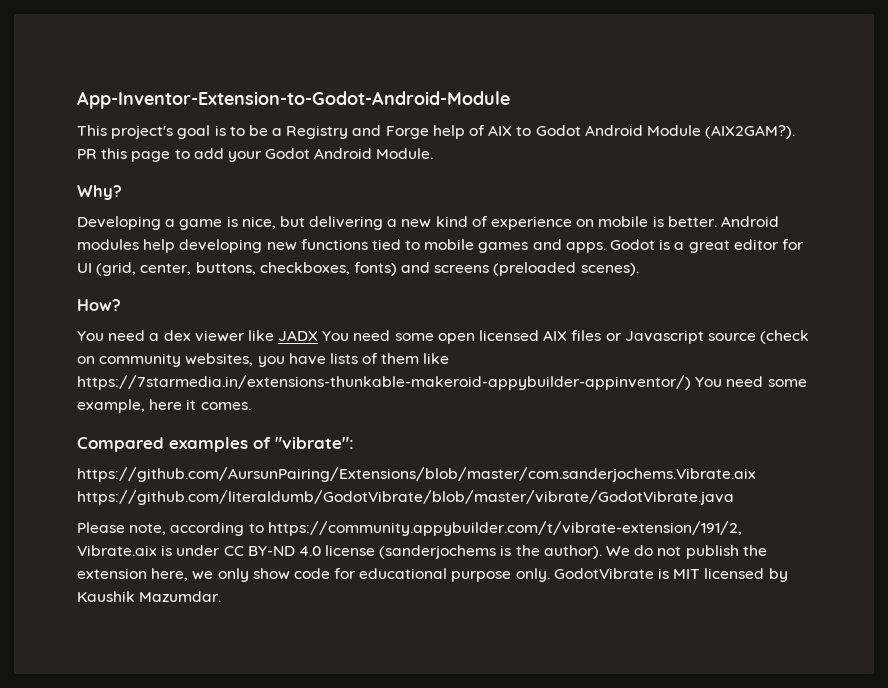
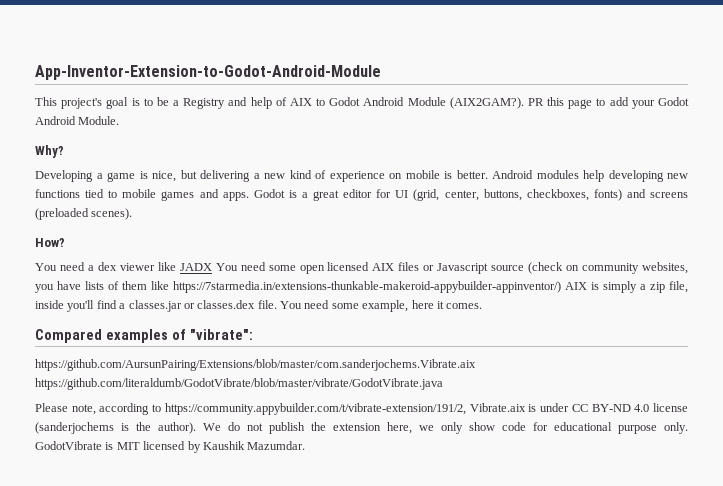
- This project's goal is to be a Registry and Forge help of AIX to Godot Android Module (AIX2GAM?).
+ This project's goal is to be a Registry and help of AIX to Godot Android Module (AIX2GAM?).
- You need a dex viewer like JADX You need some open licensed AIX files or Javascript source (check on community websites, you have lists of them like https://7starmedia.in/extensions-thunkable-makeroid-appybuilder-appinventor/) You need some example, here it comes.
+ You need a dex viewer like JADX You need some open licensed AIX files or Javascript source (check on community websites, you have lists of them like https://7starmedia.in/extensions-thunkable-makeroid-appybuilder-appinventor/) AIX is simply a zip file, inside you'll find a classes.jar or classes.dex file. You need some example, here it comes.

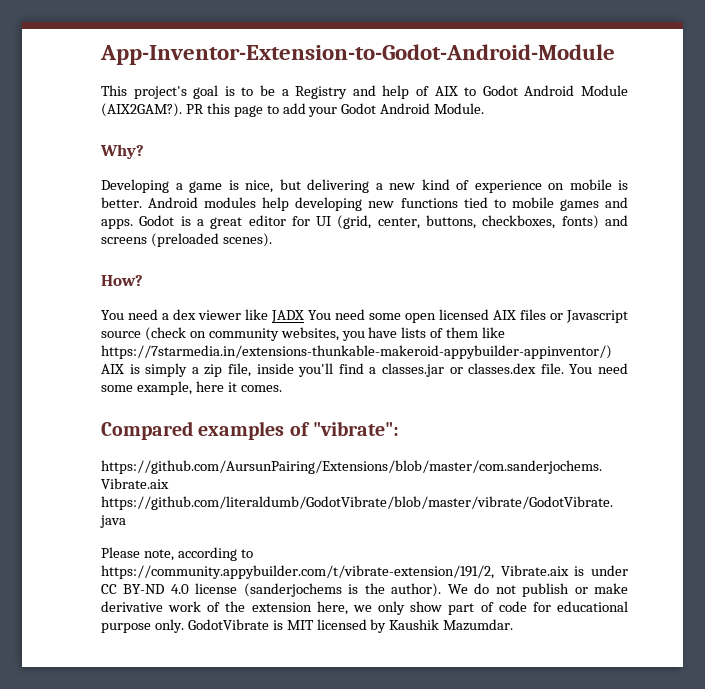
- We do not publish the extension here, we only show code for educational purpose only.
+ We do not publish or make derivative work of the extension here, we only show part of code for educational purpose only.

